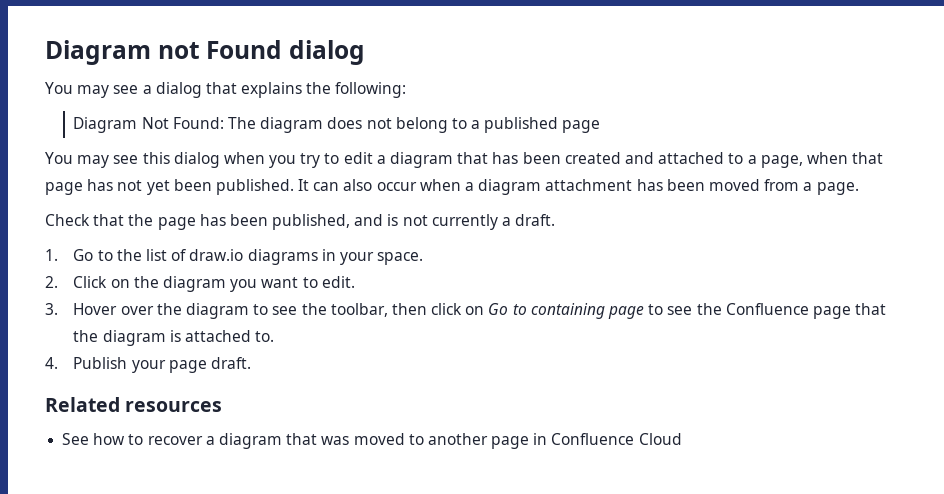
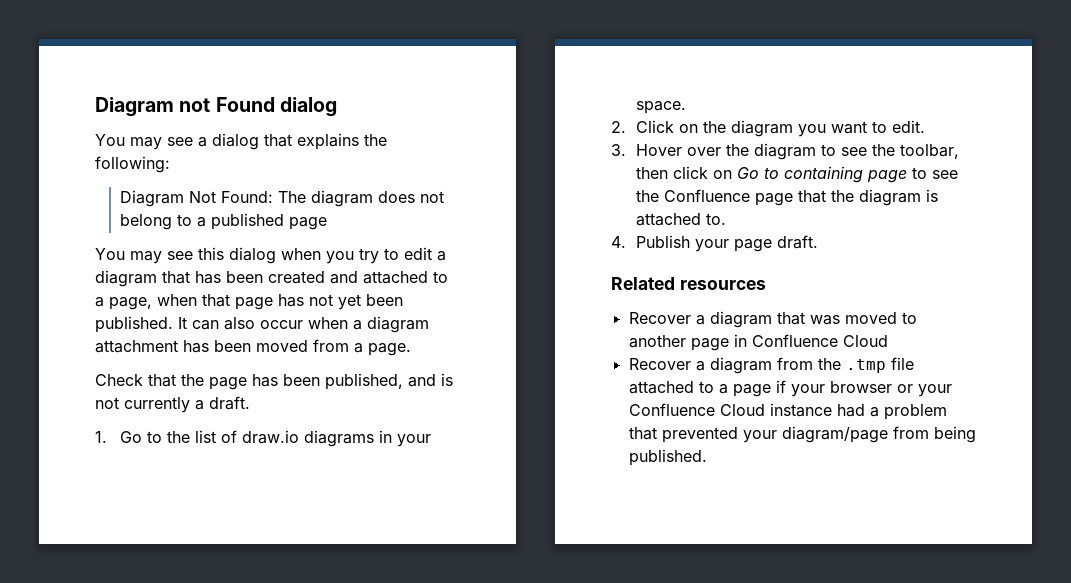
- See how to recover a diagram that was moved to another page in Confluence Cloud
+ Recover a diagram that was moved to another page in Confluence Cloud
+ Recover a diagram from the .tmp file attached to a page if your browser or your Confluence Cloud instance had a problem that prevented your diagram/page from being published.

